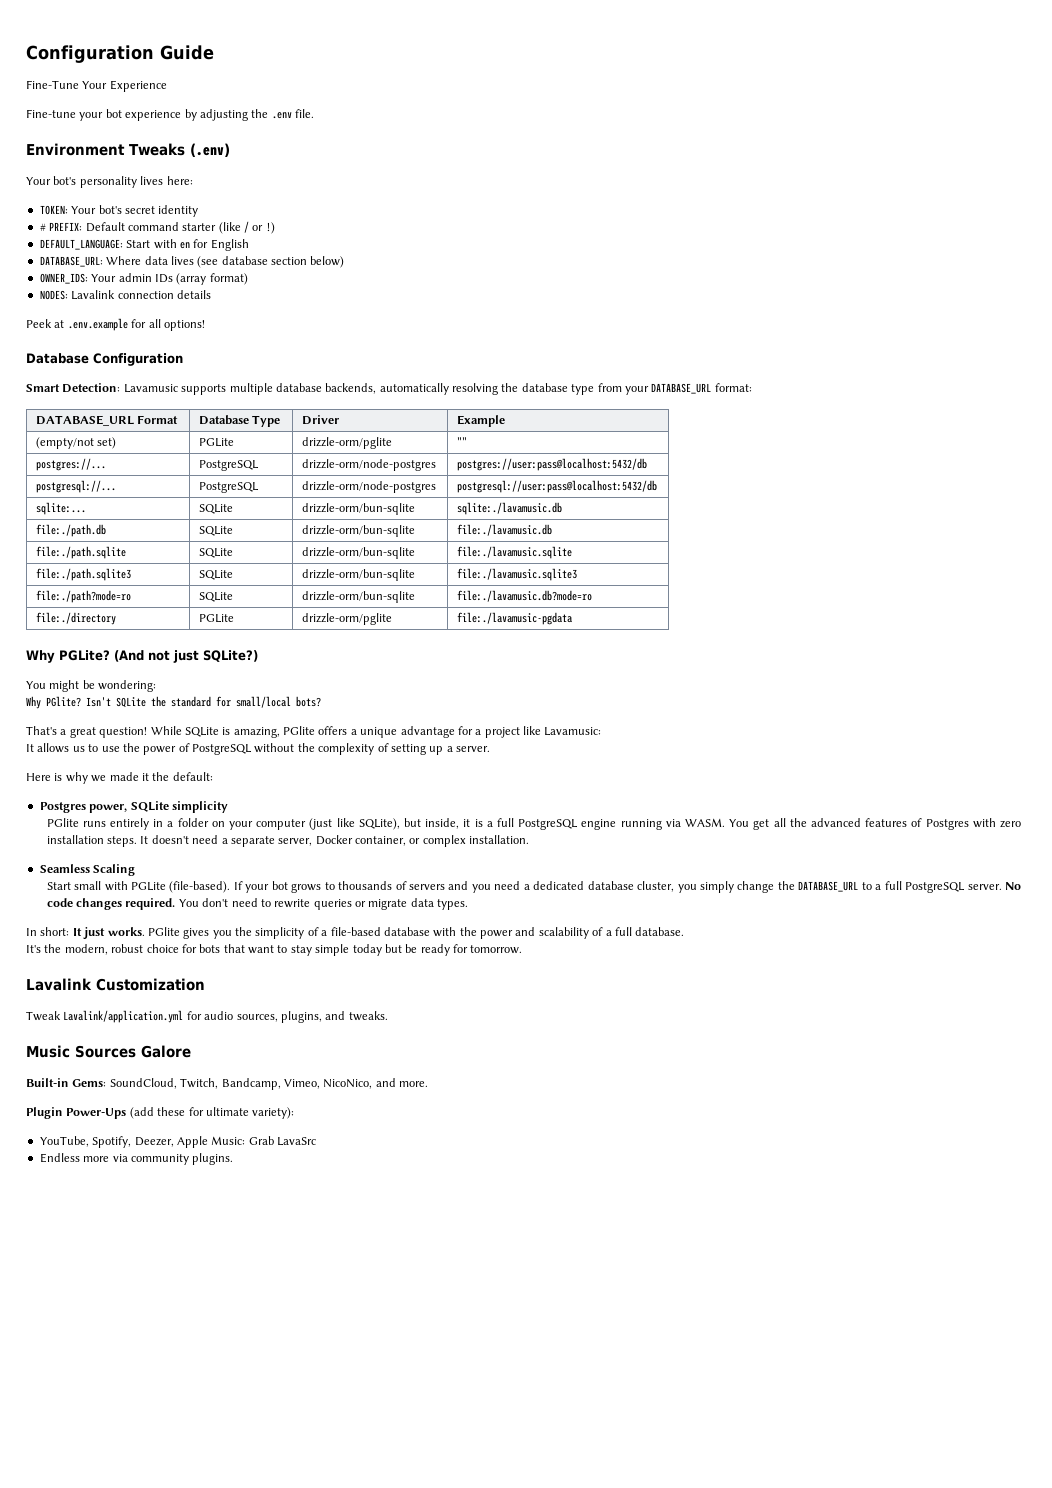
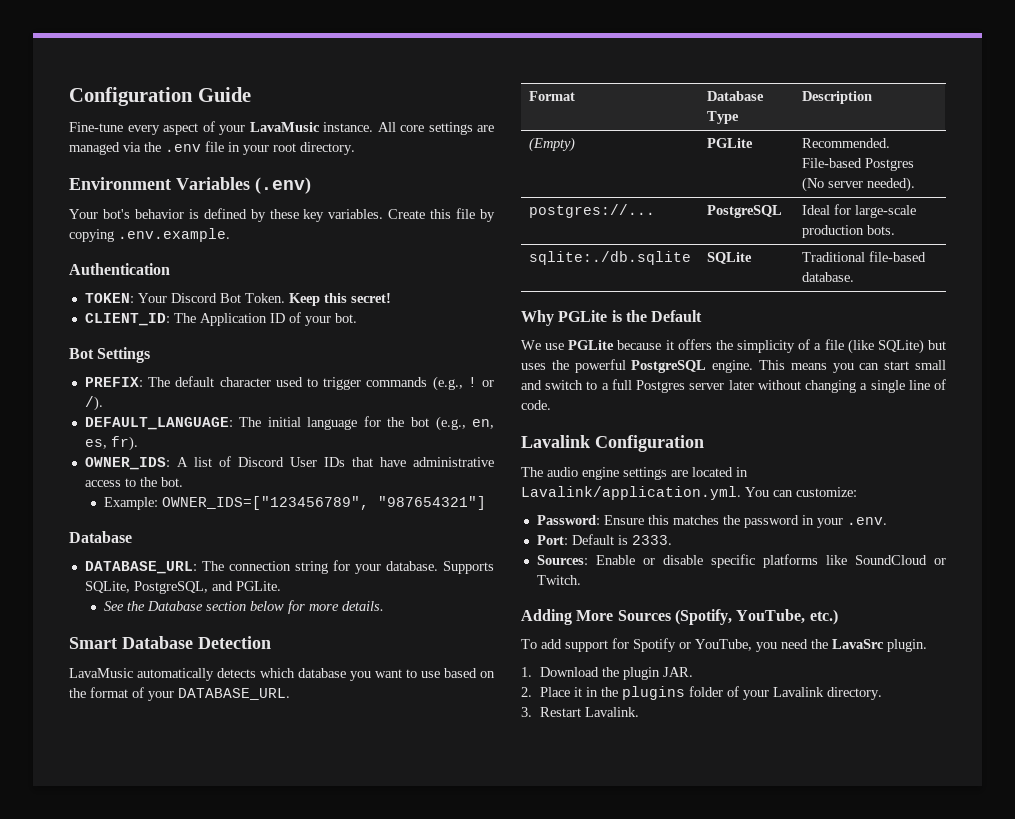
- Fine-Tune Your Experience
- Fine-tune your bot experience by adjusting the .env file.
+ Fine-tune every aspect of your LavaMusic instance. All core settings are managed via the .env file in your root directory.
- Environment Tweaks (.env)
+ Environment Variables (.env)
- Your bot's personality lives here:
- TOKEN: Your bot's secret identity
- # PREFIX: Default command starter (like / or !)
- DEFAULT_LANGUAGE: Start with en for English
- DATABASE_URL: Where data lives (see database section below)
- OWNER_IDS: Your admin IDs (array format)
- NODES: Lavalink connection details
- Peek at .env.example for all options!
- Database Configuration
- Smart Detection: Lavamusic supports multiple database backends, automatically resolving the database type from your DATABASE_URL format:
- DATABASE_URL Format | Database Type | Driver | Example
- (empty/not set) | PGLite | drizzle-orm/pglite | ""
- postgres://... | PostgreSQL | drizzle-orm/node-postgres | postgres://user:pass@localhost:5432/db
- postgresql://... | PostgreSQL | drizzle-orm/node-postgres | postgresql://user:pass@localhost:5432/db
- sqlite:... | SQLite | drizzle-orm/bun-sqlite | sqlite:./lavamusic.db
- file:./path.db | SQLite | drizzle-orm/bun-sqlite | file:./lavamusic.db
- file:./path.sqlite | SQLite | drizzle-orm/bun-sqlite | file:./lavamusic.sqlite
- file:./path.sqlite3 | SQLite | drizzle-orm/bun-sqlite | file:./lavamusic.sqlite3
- file:./path?mode=ro | SQLite | drizzle-orm/bun-sqlite | file:./lavamusic.db?mode=ro
- file:./directory | PGLite | drizzle-orm/pglite | file:./lavamusic-pgdata
- Why PGLite? (And not just SQLite?)
- You might be wondering:
- Why PGlite? Isn't SQLite the standard for small/local bots?
- That's a great question! While SQLite is amazing, PGlite offers a unique advantage for a project like Lavamusic:
- It allows us to use the power of PostgreSQL without the complexity of setting up a server.
- Here is why we made it the default:
- Postgres power, SQLite simplicity
- PGlite runs entirely in a folder on your computer (just like SQLite), but inside, it is a full PostgreSQL engine running via WASM. You get all the advanced features of Postgres with zero installation steps. It doesn't need a separate server, Docker container, or complex installation.
- Seamless Scaling
- Start small with PGLite (file-based). If your bot grows to thousands of servers and you need a dedicated database cluster, you simply change the DATABASE_URL to a full PostgreSQL server. No code changes required. You don't need to rewrite queries or migrate data types.
- In short: It just works. PGlite gives you the simplicity of a file-based database with the power and scalability of a full database.
- It's the modern, robust choice for bots that want to stay simple today but be ready for tomorrow.
- Lavalink Customization
- Tweak Lavalink/application.yml for audio sources, plugins, and tweaks.
- Music Sources Galore
- Built-in Gems: SoundCloud, Twitch, Bandcamp, Vimeo, NicoNico, and more.
- Plugin Power-Ups (add these for ultimate variety):
- YouTube, Spotify, Deezer, Apple Music: Grab LavaSrc
- Endless more via community plugins.
+ Your bot's behavior is defined by these key variables. Create this file by copying .env.example.
+ Authentication
+ TOKEN: Your Discord Bot Token. Keep this secret!
+ CLIENT_ID: The Application ID of your bot.
+ Bot Settings
+ PREFIX: The default character used to trigger commands (e.g., ! or /).
+ DEFAULT_LANGUAGE: The initial language for the bot (e.g., en, es, fr).
+ OWNER_IDS: A list of Discord User IDs that have administrative access to the bot.
+ Example: OWNER_IDS=["123456789", "987654321"]
+ Database
+ DATABASE_URL: The connection string for your database. Supports SQLite, PostgreSQL, and PGLite.
+ See the Database section below for more details.
+ Smart Database Detection
+ LavaMusic automatically detects which database you want to use based on the format of your DATABASE_URL.
+ Format | Database Type | Description
+ (Empty) | PGLite | Recommended. File-based Postgres (No server needed).
+ postgres://... | PostgreSQL | Ideal for large-scale production bots.
+ sqlite:./db.sqlite | SQLite | Traditional file-based database.
+ Why PGLite is the Default
+ We use PGLite because it offers the simplicity of a file (like SQLite) but uses the powerful PostgreSQL engine. This means you can start small and switch to a full Postgres server later without changing a single line of code.
+ Lavalink Configuration
+ The audio engine settings are located in Lavalink/application.yml. You can customize:
+ Password: Ensure this matches the password in your .env.
+ Port: Default is 2333.
+ Sources: Enable or disable specific platforms like SoundCloud or Twitch.
+ Adding More Sources (Spotify, YouTube, etc.)
+ To add support for Spotify or YouTube, you need the LavaSrc plugin.
+ 1. Download the plugin JAR.
+ 2. Place it in the plugins folder of your Lavalink directory.
+ 3. Restart Lavalink.

